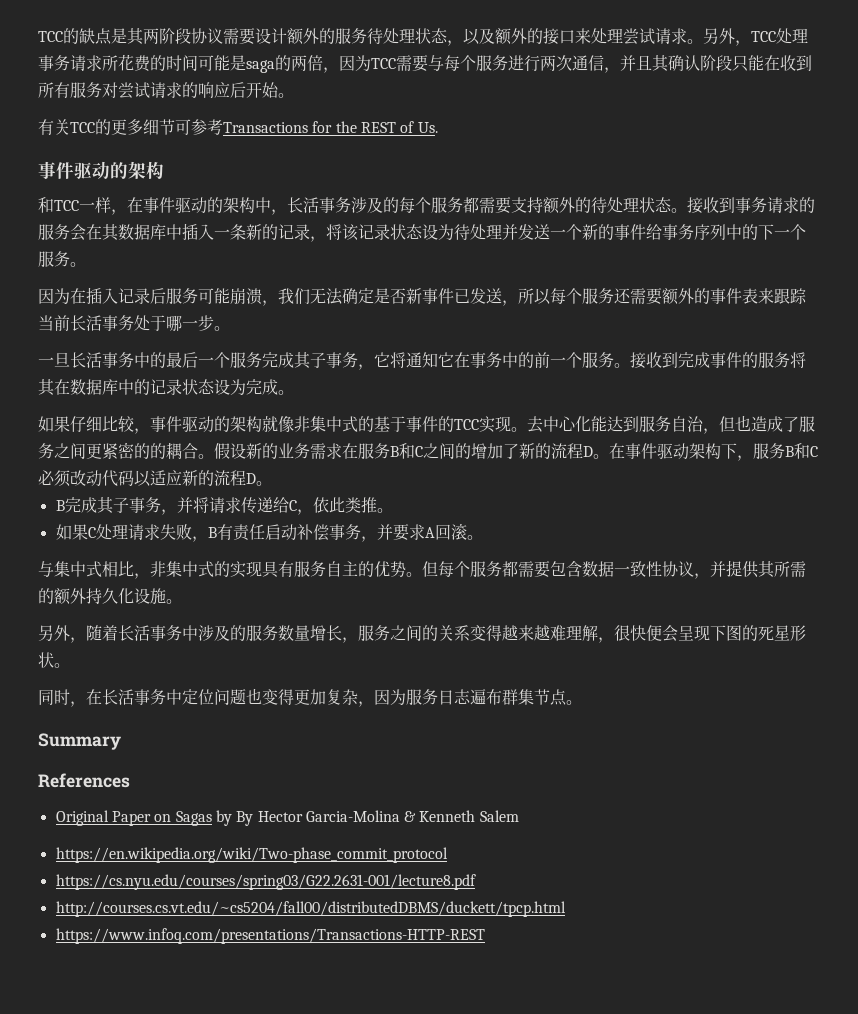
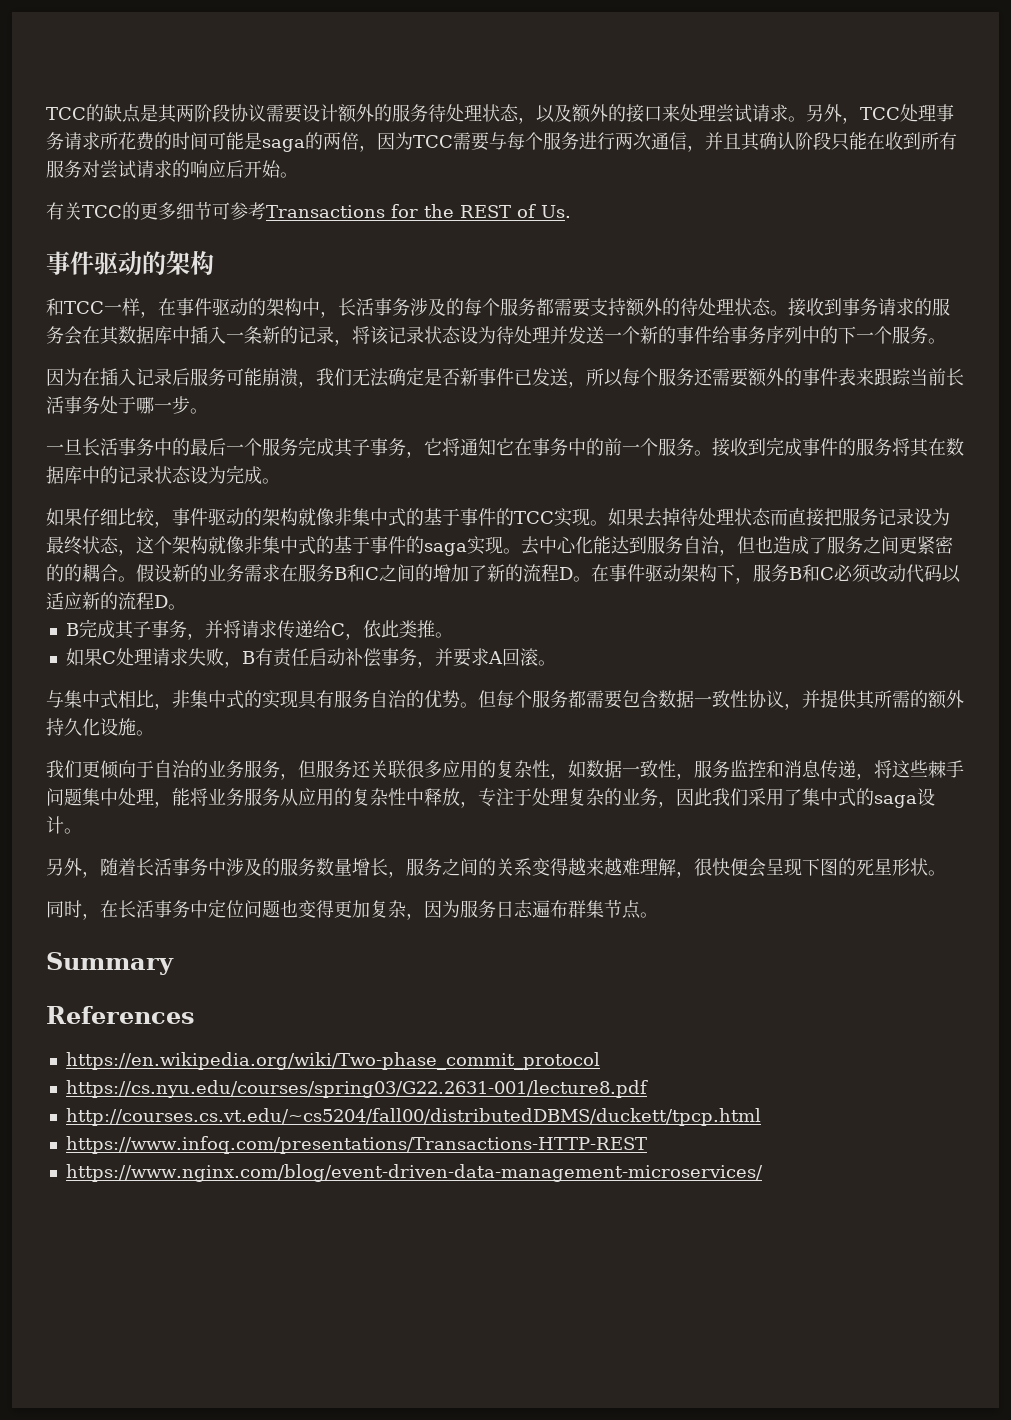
+ 如果去掉待处理状态而直接把服务记录设为最终状态，这个架构就像非集中式的基于事件的saga实现。
- 与集中式相比，非集中式的实现具有服务自主的优势。
+ 与集中式相比，非集中式的实现具有服务自治的优势。
+ 我们更倾向于自治的业务服务，但服务还关联很多应用的复杂性，如数据一致性，服务监控和消息传递，将这些棘手问题集中处理，能将业务服务从应用的复杂性中释放，专注于处理复杂的业务，因此我们采用了集中式的saga设计。
- Original Paper on Sagas by By Hector Garcia-Molina & Kenneth Salem
+ https://www.nginx.com/blog/event-driven-data-management-microservices/

